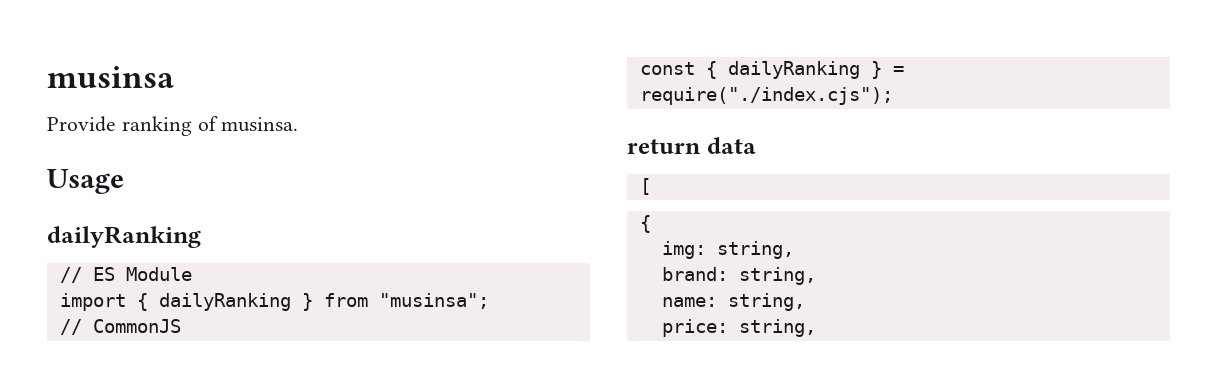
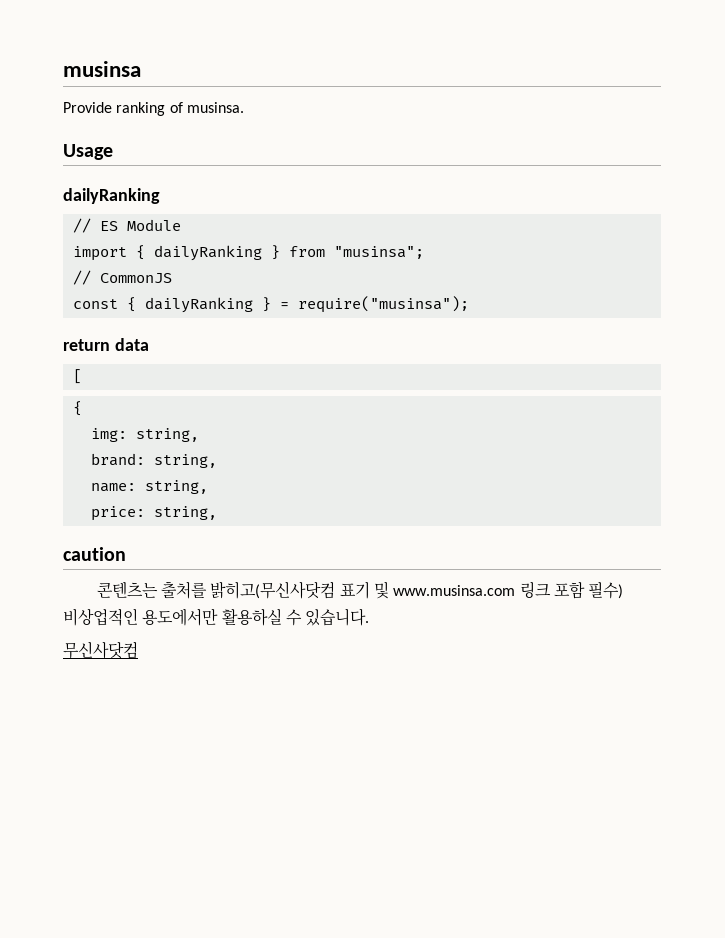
- const { dailyRanking } = require("./index.cjs");
+ const { dailyRanking } = require("musinsa");
+ caution
+ 콘텐츠는 출처를 밝히고(무신사닷컴 표기 및 www.musinsa.com 링크 포함 필수) 비상업적인 용도에서만 활용하실 수 있습니다.
+ 무신사닷컴

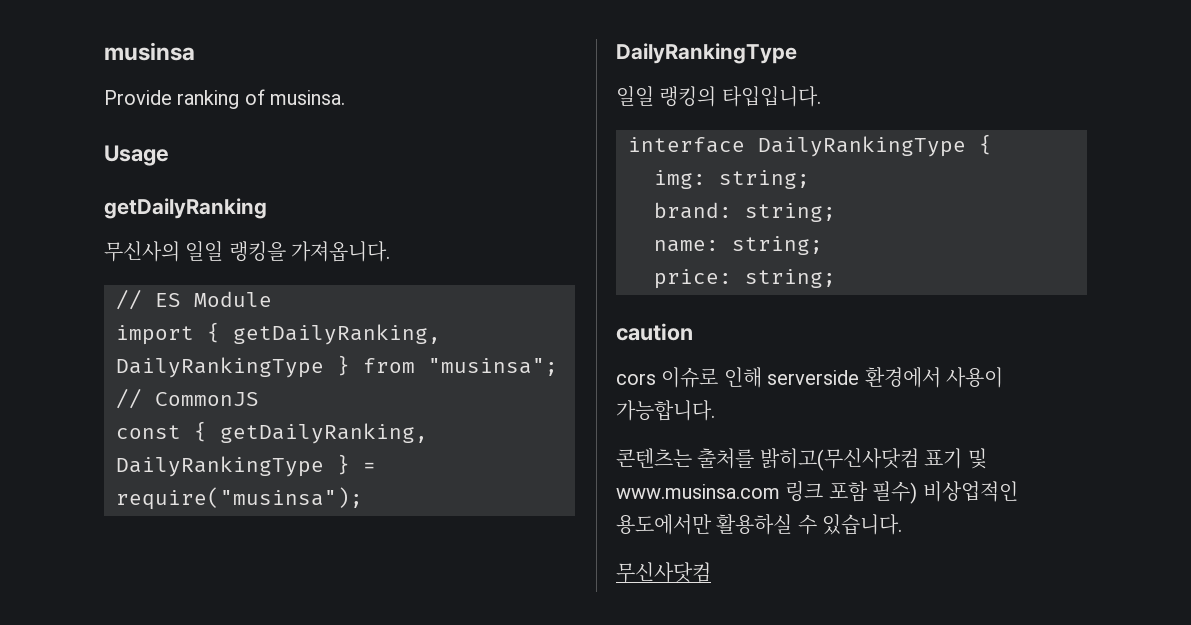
  Usage
- dailyRanking
+ getDailyRanking
+ 무신사의 일일 랭킹을 가져옵니다.
- import { dailyRanking } from "musinsa";
+ import { getDailyRanking, DailyRankingType } from "musinsa";
- const { dailyRanking } = require("musinsa");
- return data
- [
- {
+ const { getDailyRanking, DailyRankingType } = require("musinsa");
+ DailyRankingType
+ 일일 랭킹의 타입입니다.
+ interface DailyRankingType {
- img: string,
+ img: string;
- brand: string,
+ brand: string;
- name: string,
+ name: string;
- price: string,
+ price: string;
+ cors 이슈로 인해 serverside 환경에서 사용이 가능합니다.

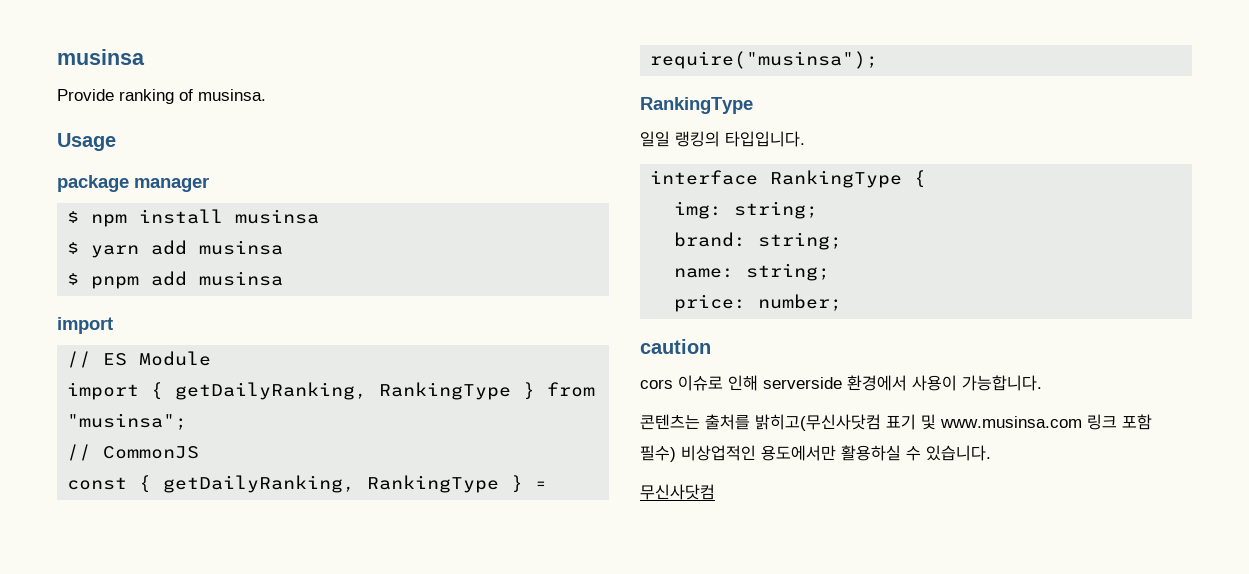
- getDailyRanking
- 무신사의 일일 랭킹을 가져옵니다.
+ package manager
+ $ npm install musinsa
+ $ yarn add musinsa
+ $ pnpm add musinsa
+ import
- import { getDailyRanking, DailyRankingType } from "musinsa";
+ import { getDailyRanking, RankingType } from "musinsa";
- const { getDailyRanking, DailyRankingType } = require("musinsa");
- DailyRankingType
+ const { getDailyRanking, RankingType } = require("musinsa");
+ RankingType
- interface DailyRankingType {
+ interface RankingType {
- price: string;
+ price: number;

